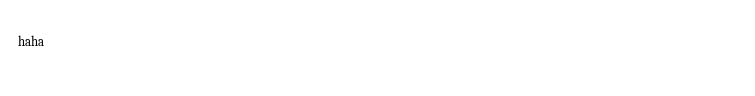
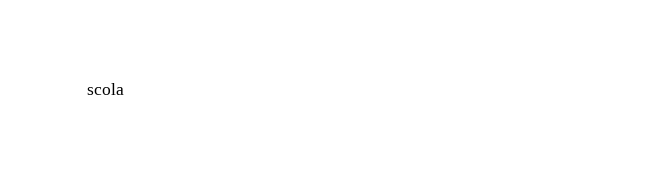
- haha
+ scola

